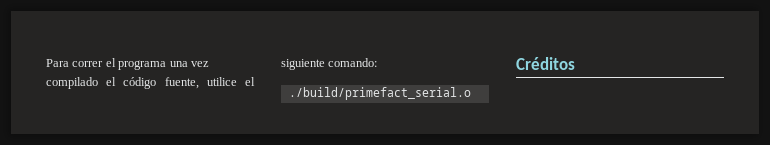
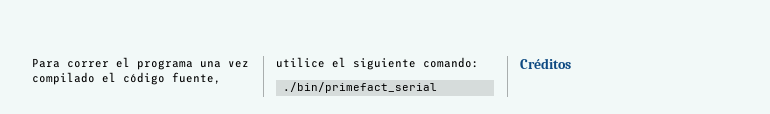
- ./build/primefact_serial.o
+ ./bin/primefact_serial

